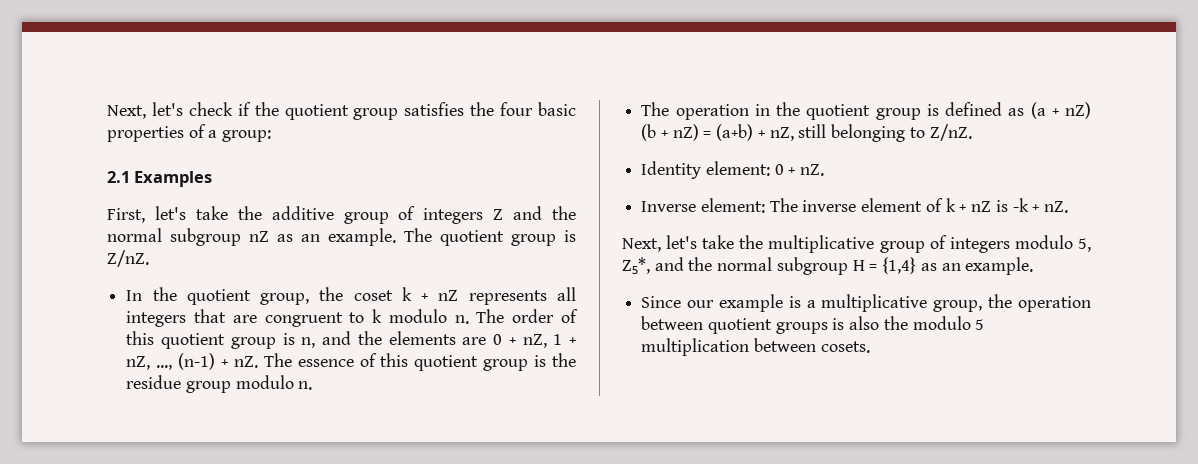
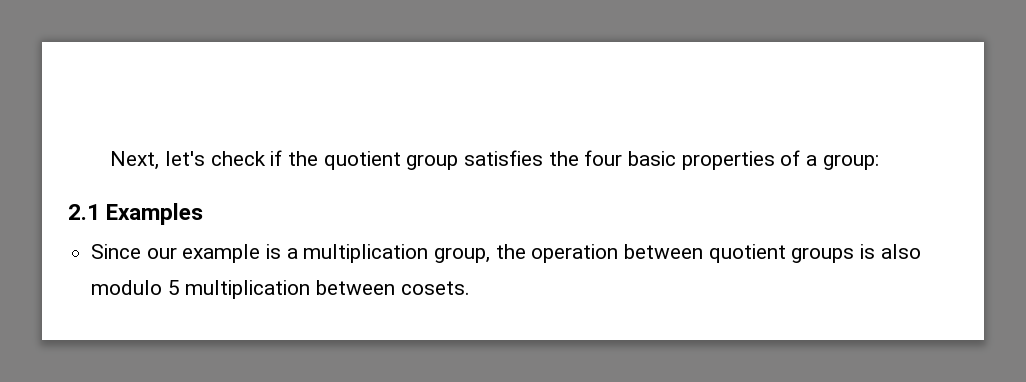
- First, let's take the additive group of integers Z and the normal subgroup nZ as an example. The quotient group is Z/nZ.
- In the quotient group, the coset k + nZ represents all integers that are congruent to k modulo n. The order of this quotient group is n, and the elements are 0 + nZ, 1 + nZ, ..., (n-1) + nZ. The essence of this quotient group is the residue group modulo n.
- The operation in the quotient group is defined as (a + nZ) (b + nZ) = (a+b) + nZ, still belonging to Z/nZ.
- Identity element: 0 + nZ.
- Inverse element: The inverse element of k + nZ is -k + nZ.
- Next, let's take the multiplicative group of integers modulo 5, Z₅*, and the normal subgroup H = {1,4} as an example.
- Since our example is a multiplicative group, the operation between quotient groups is also the modulo 5 multiplication between cosets.
+ Since our example is a multiplication group, the operation between quotient groups is also modulo 5 multiplication between cosets.

